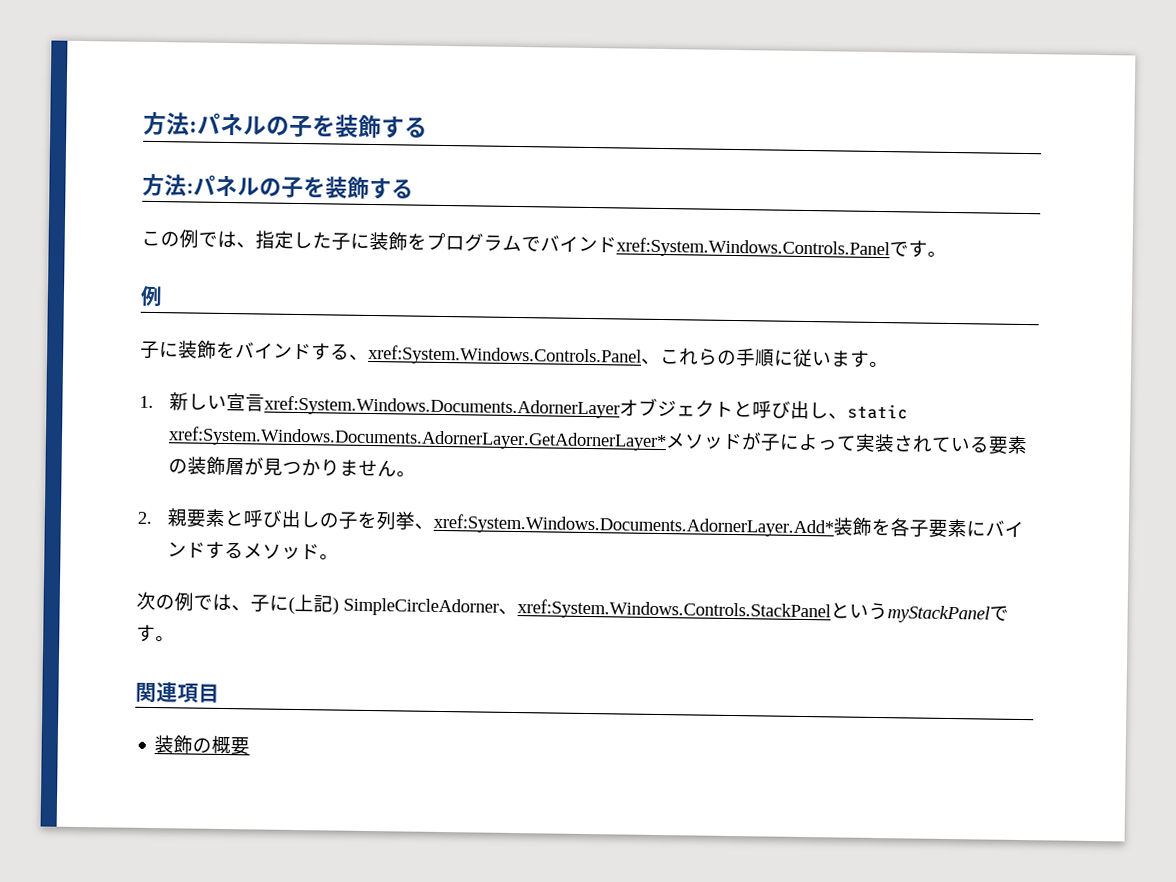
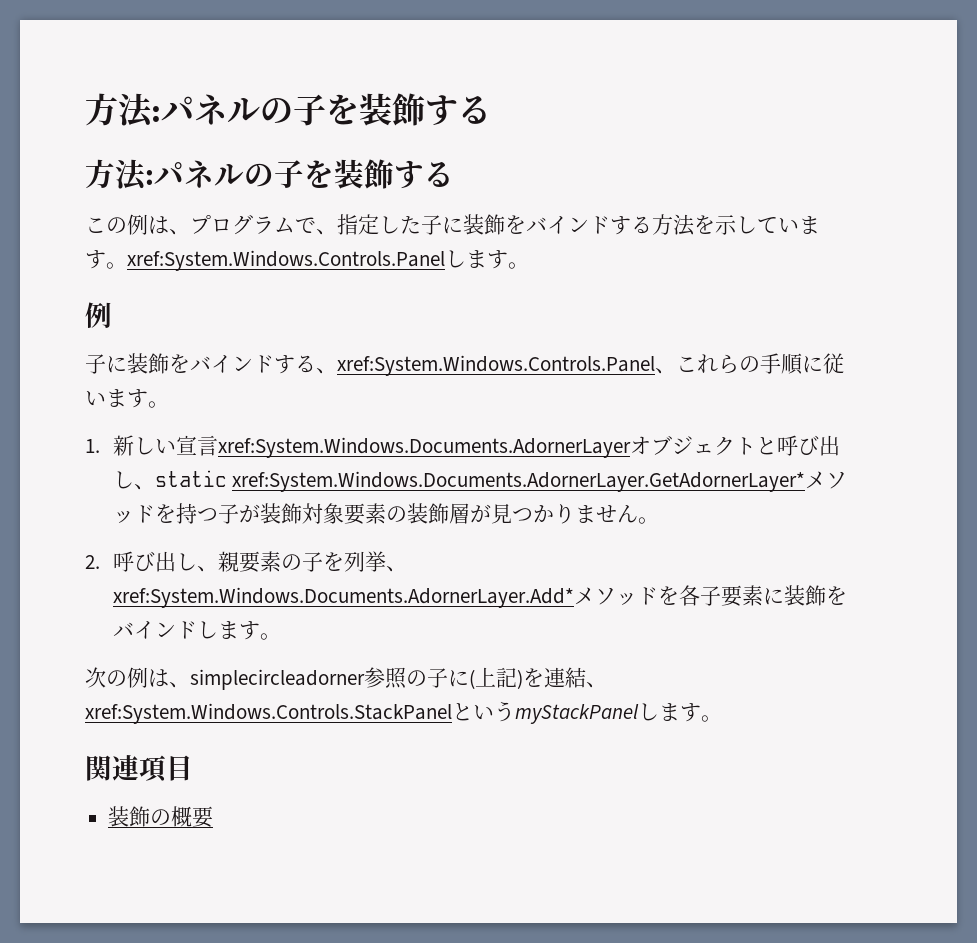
- この例では、指定した子に装飾をプログラムでバインドxref:System.Windows.Controls.Panelです。
+ この例は、プログラムで、指定した子に装飾をバインドする方法を示しています。xref:System.Windows.Controls.Panelします。
- 1.新しい宣言xref:System.Windows.Documents.AdornerLayerオブジェクトと呼び出し、static xref:System.Windows.Documents.AdornerLayer.GetAdornerLayer*メソッドが子によって実装されている要素の装飾層が見つかりません。
+ 1.新しい宣言xref:System.Windows.Documents.AdornerLayerオブジェクトと呼び出し、static xref:System.Windows.Documents.AdornerLayer.GetAdornerLayer*メソッドを持つ子が装飾対象要素の装飾層が見つかりません。
- 2.親要素と呼び出しの子を列挙、xref:System.Windows.Documents.AdornerLayer.Add*装飾を各子要素にバインドするメソッド。
+ 2.呼び出し、親要素の子を列挙、xref:System.Windows.Documents.AdornerLayer.Add*メソッドを各子要素に装飾をバインドします。
- 次の例では、子に(上記) SimpleCircleAdorner、xref:System.Windows.Controls.StackPanelというmyStackPanelです。
+ 次の例は、simplecircleadorner参照の子に(上記)を連結、xref:System.Windows.Controls.StackPanelというmyStackPanelします。

